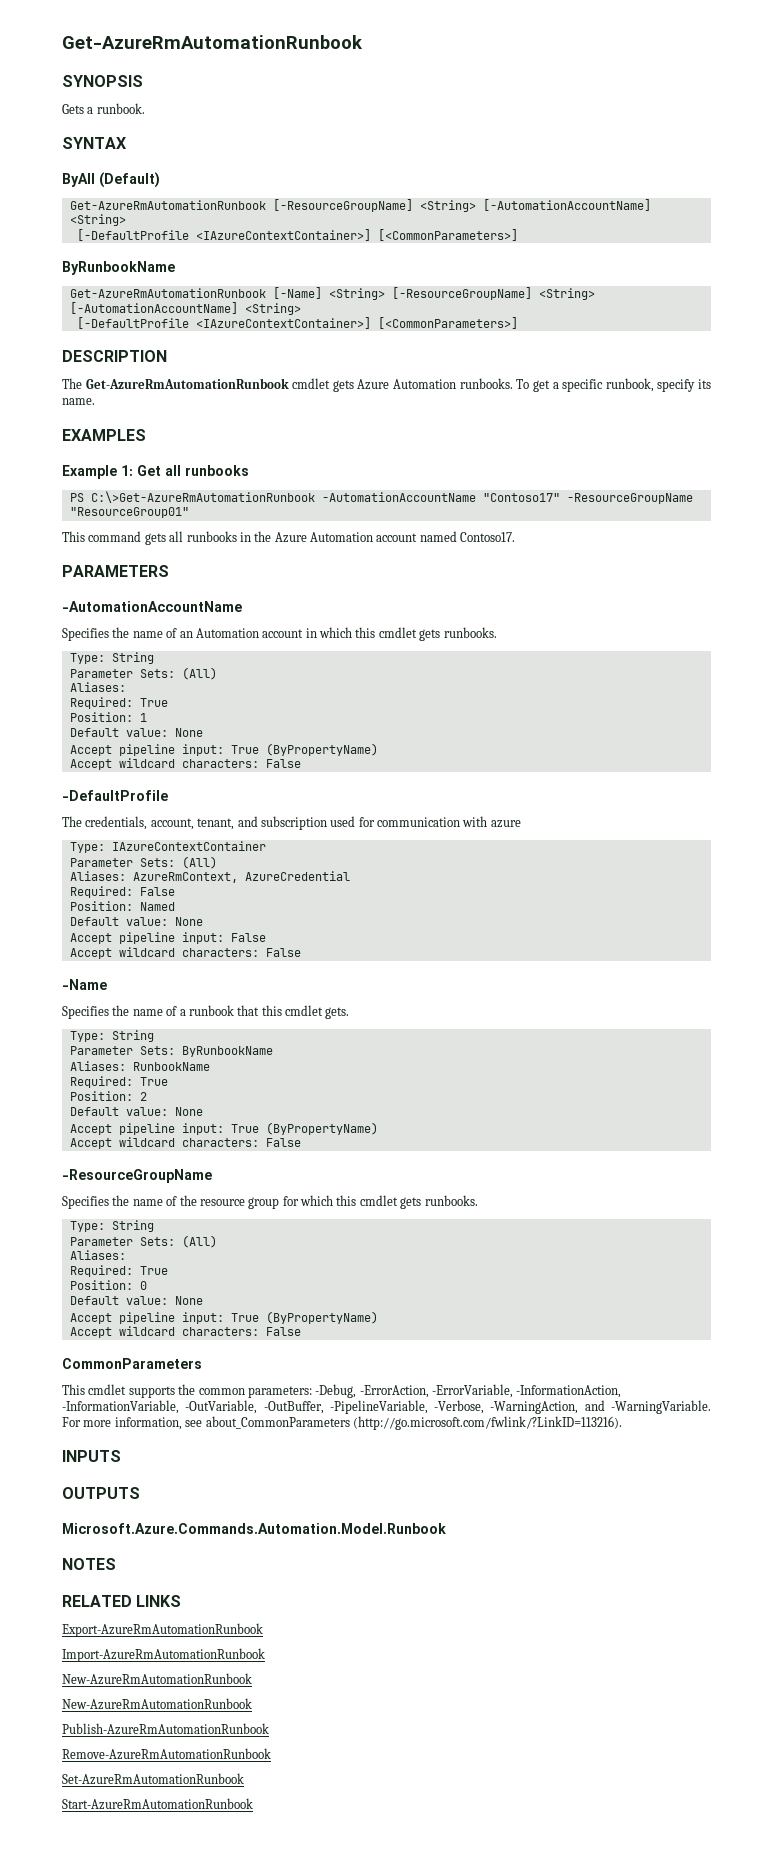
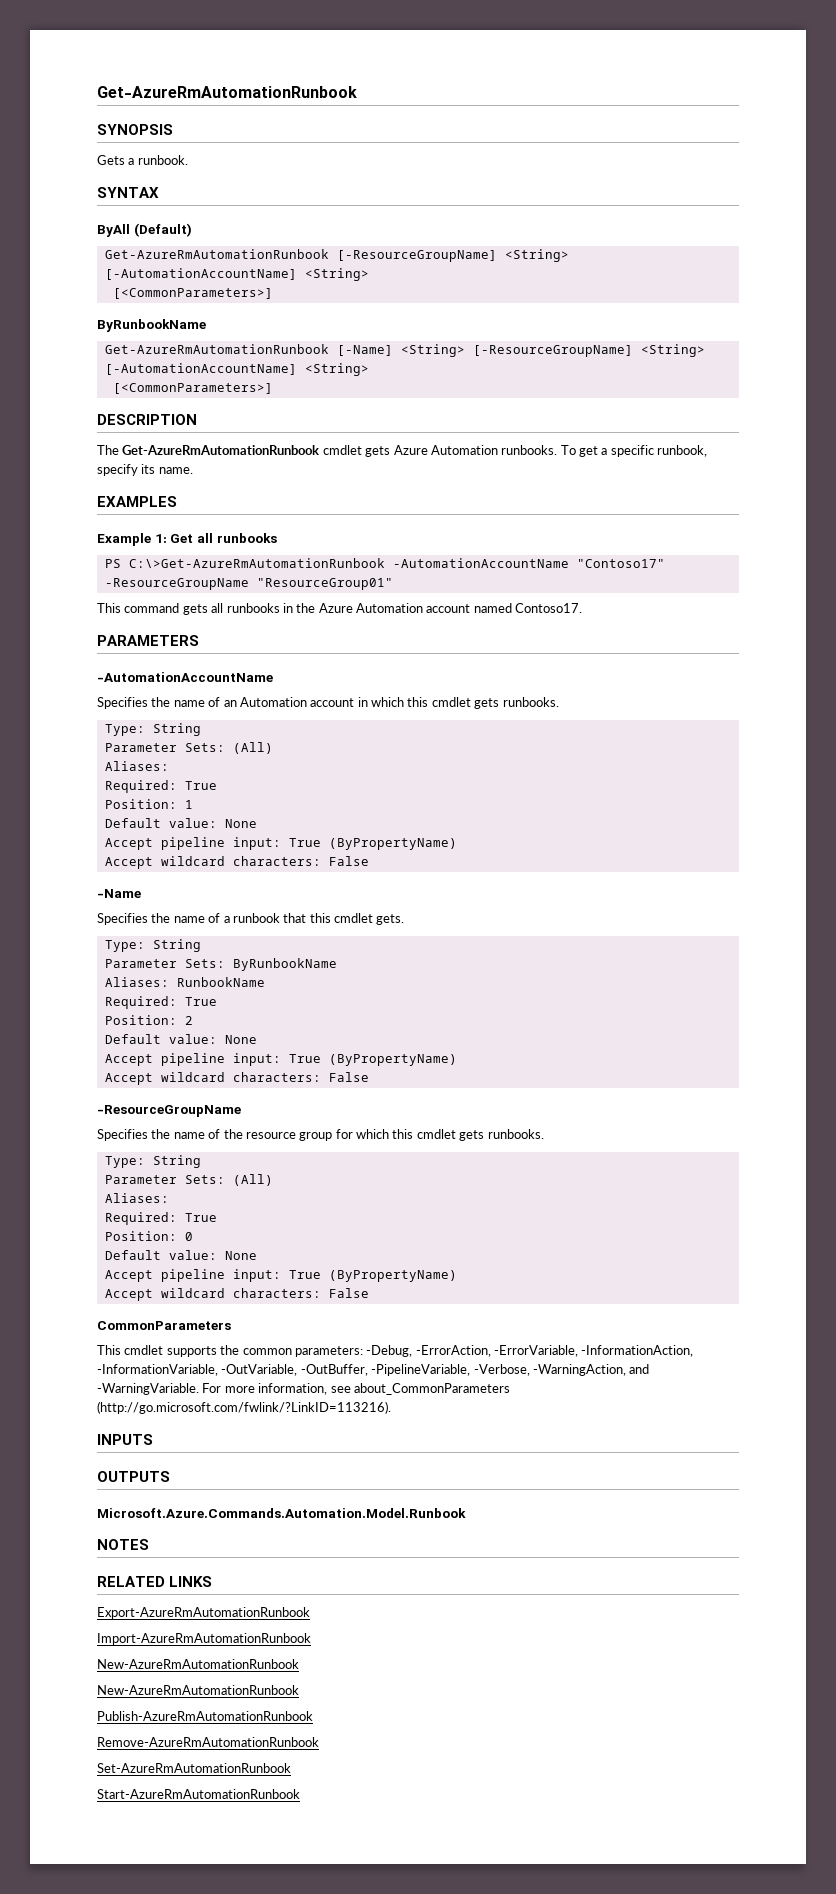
  Get-AzureRmAutomationRunbook [-ResourceGroupName] <String> [-AutomationAccountName] <String>
- [-DefaultProfile <IAzureContextContainer>] [<CommonParameters>]
+ [<CommonParameters>]
  Get-AzureRmAutomationRunbook [-Name] <String> [-ResourceGroupName] <String> [-AutomationAccountName] <String>
- [-DefaultProfile <IAzureContextContainer>] [<CommonParameters>]
+ [<CommonParameters>]
- -DefaultProfile
- The credentials, account, tenant, and subscription used for communication with azure
- Type: IAzureContextContainer
- Parameter Sets: (All)
- Aliases: AzureRmContext, AzureCredential
- Required: False
- Position: Named
- Default value: None
- Accept pipeline input: False
- Accept wildcard characters: False

